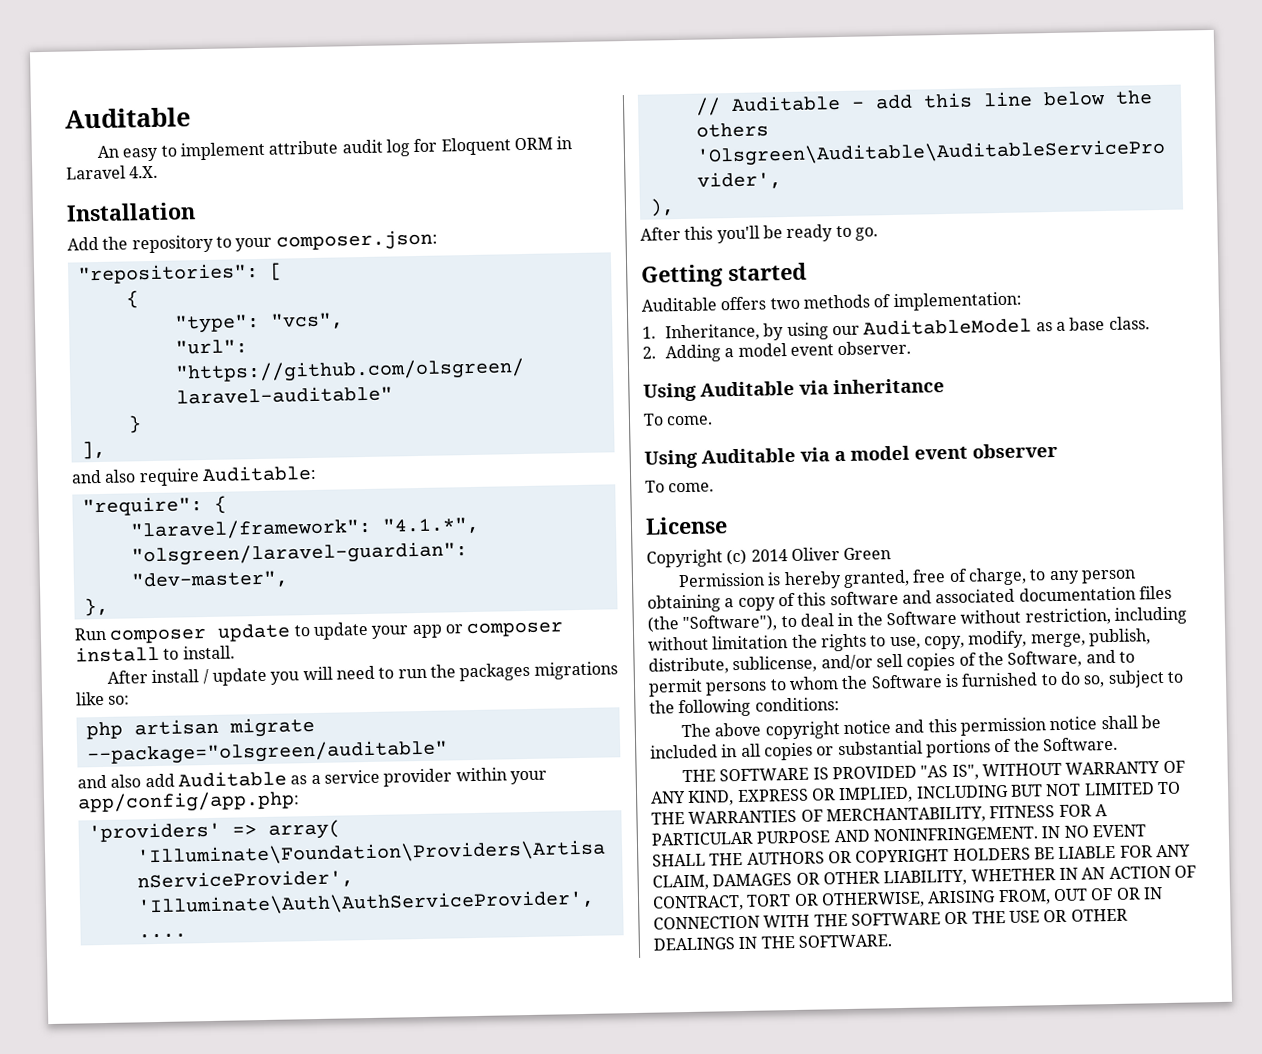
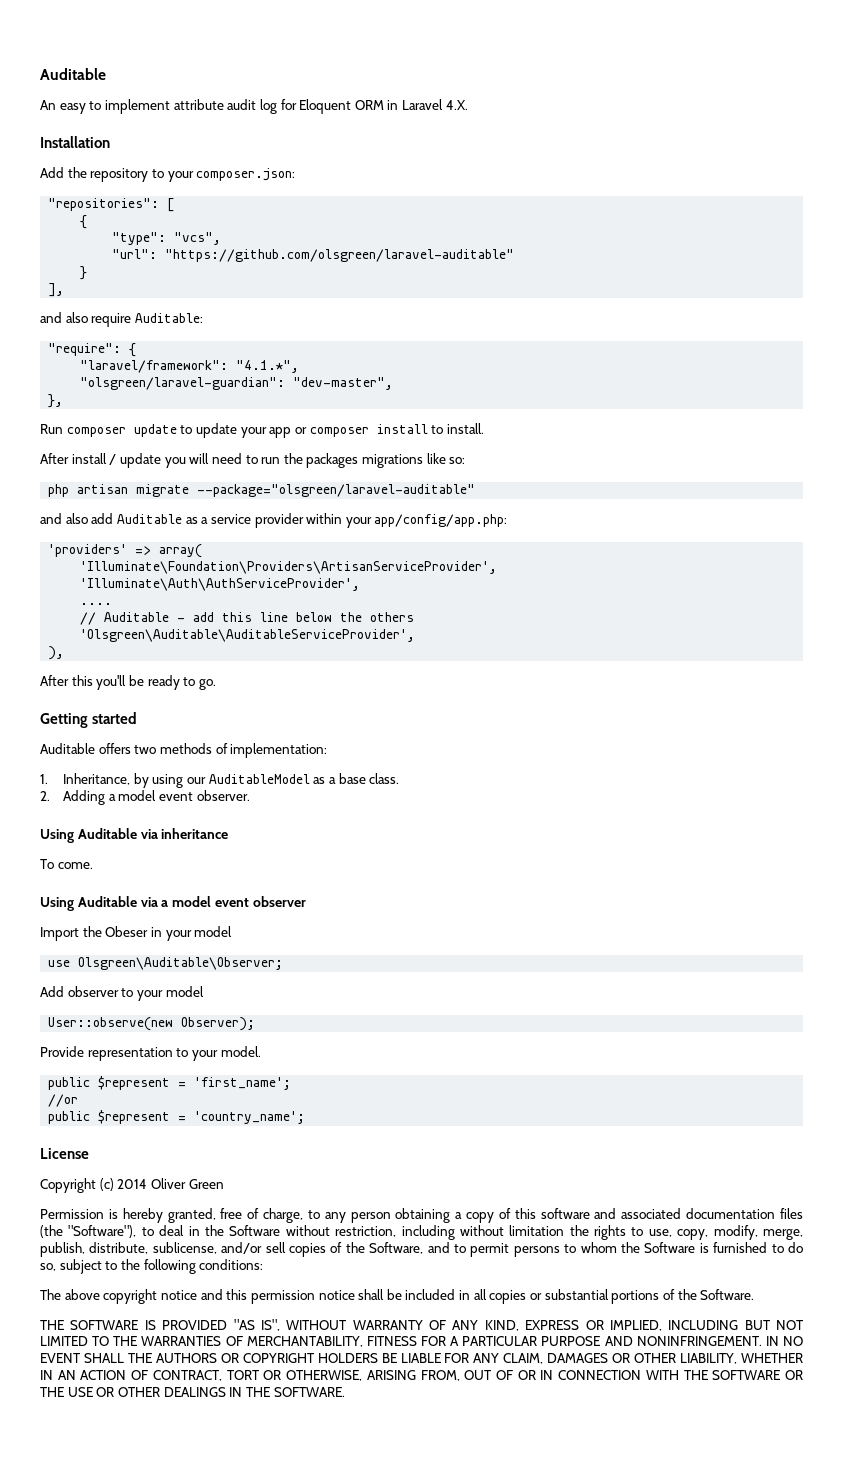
- php artisan migrate --package="olsgreen/auditable"
+ php artisan migrate --package="olsgreen/laravel-auditable"
  Using Auditable via a model event observer
- To come.
+ Import the Obeser in your model
+ use Olsgreen\Auditable\Observer;
+ Add observer to your model
+ User::observe(new Observer);
+ Provide representation to your model.
+ public $represent = 'first_name';
+ //or
+ public $represent = 'country_name';

